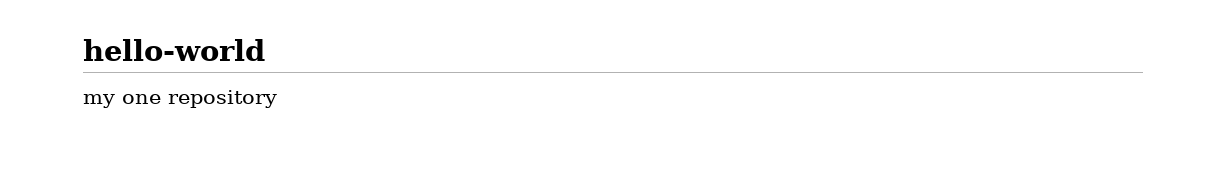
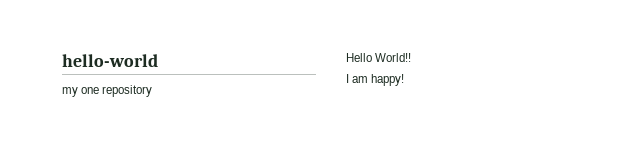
+ Hello World!!
+ I am happy!

